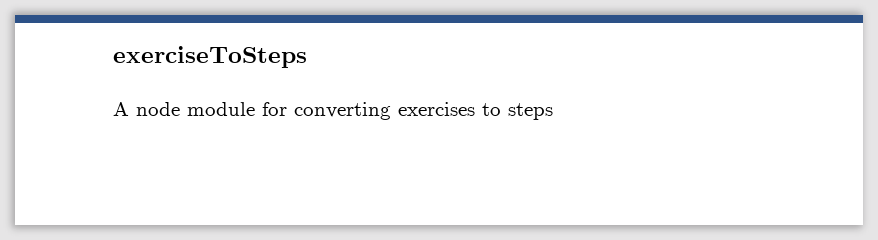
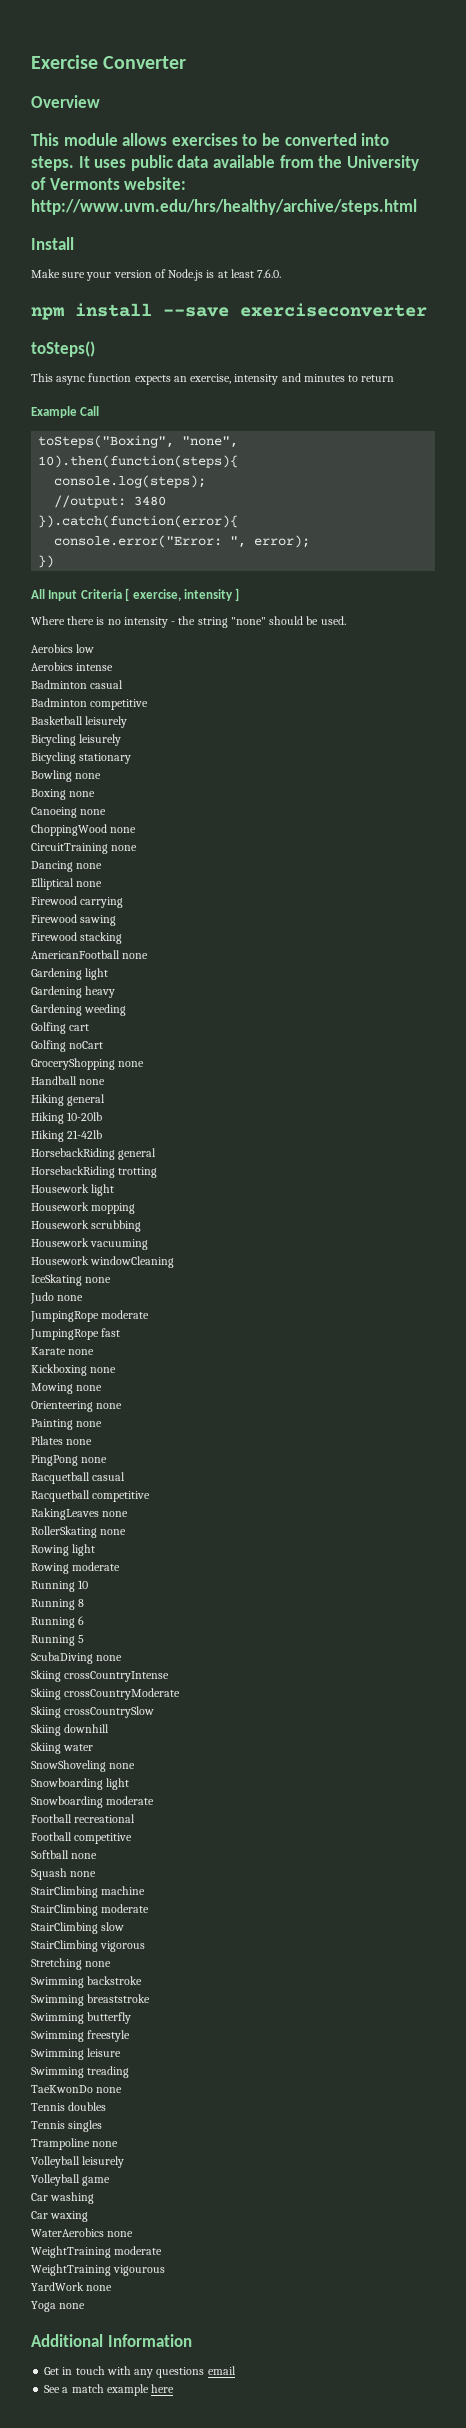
- exerciseToSteps
- A node module for converting exercises to steps
+ Exercise Converter
+ Overview
+ This module allows exercises to be converted into steps. It uses public data available from the University of Vermonts website: http://www.uvm.edu/hrs/healthy/archive/steps.html
+ Install
+ Make sure your version of Node.js is at least 7.6.0.
+ npm install --save exerciseconverter
+ toSteps()
+ This async function expects an exercise, intensity and minutes to return
+ Example Call
+ toSteps("Boxing", "none", 10).then(function(steps){
+ console.log(steps);
+ //output: 3480
+ }).catch(function(error){
+ console.error("Error: ", error);
+ })
+ All Input Criteria [ exercise, intensity ]
+ Where there is no intensity - the string "none" should be used.
+ Aerobics low
+ Aerobics intense
+ Badminton casual
+ Badminton competitive
+ Basketball leisurely
+ Bicycling leisurely
+ Bicycling stationary
+ Bowling none
+ Boxing none
+ Canoeing none
+ ChoppingWood none
+ CircuitTraining none
+ Dancing none
+ Elliptical none
+ Firewood carrying
+ Firewood sawing
+ Firewood stacking
+ AmericanFootball none
+ Gardening light
+ Gardening heavy
+ Gardening weeding
+ Golfing cart
+ Golfing noCart
+ GroceryShopping none
+ Handball none
+ Hiking general
+ Hiking 10-20lb
+ Hiking 21-42lb
+ HorsebackRiding general
+ HorsebackRiding trotting
+ Housework light
+ Housework mopping
+ Housework scrubbing
+ Housework vacuuming
+ Housework windowCleaning
+ IceSkating none
+ Judo none
+ JumpingRope moderate
+ JumpingRope fast
+ Karate none
+ Kickboxing none
+ Mowing none
+ Orienteering none
+ Painting none
+ Pilates none
+ PingPong none
+ Racquetball casual
+ Racquetball competitive
+ RakingLeaves none
+ RollerSkating none
+ Rowing light
+ Rowing moderate
+ Running 10
+ Running 8
+ Running 6
+ Running 5
+ ScubaDiving none
+ Skiing crossCountryIntense
+ Skiing crossCountryModerate
+ Skiing crossCountrySlow
+ Skiing downhill
+ Skiing water
+ SnowShoveling none
+ Snowboarding light
+ Snowboarding moderate
+ Football recreational
+ Football competitive
+ Softball none
+ Squash none
+ StairClimbing machine
+ StairClimbing moderate
+ StairClimbing slow
+ StairClimbing vigorous
+ Stretching none
+ Swimming backstroke
+ Swimming breaststroke
+ Swimming butterfly
+ Swimming freestyle
+ Swimming leisure
+ Swimming treading
+ TaeKwonDo none
+ Tennis doubles
+ Tennis singles
+ Trampoline none
+ Volleyball leisurely
+ Volleyball game
+ Car washing
+ Car waxing
+ WaterAerobics none
+ WeightTraining moderate
+ WeightTraining vigourous
+ YardWork none
+ Yoga none
+ Additional Information
+ Get in touch with any questions email
+ See a match example here

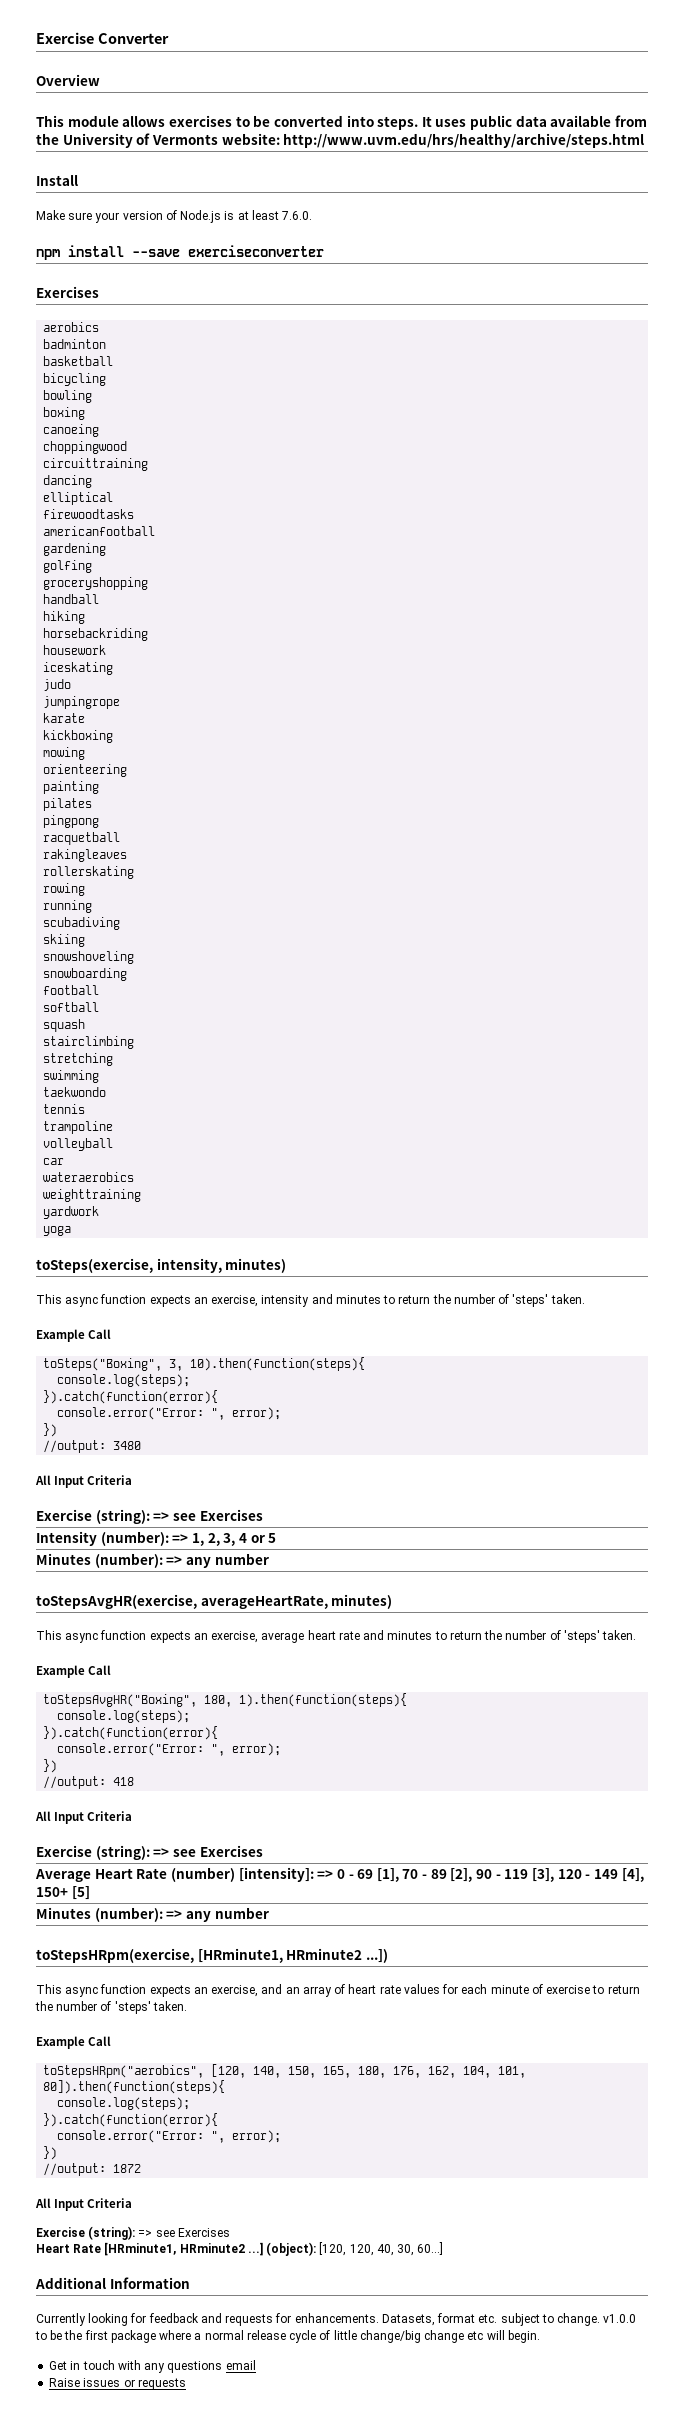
  npm install --save exerciseconverter
- toSteps()
+ Exercises
+ aerobics
+ badminton
+ basketball
+ bicycling
+ bowling
+ boxing
+ canoeing
+ choppingwood
+ circuittraining
+ dancing
+ elliptical
+ firewoodtasks
+ americanfootball
+ gardening
+ golfing
+ groceryshopping
+ handball
+ hiking
+ horsebackriding
+ housework
+ iceskating
+ judo
+ jumpingrope
+ karate
+ kickboxing
+ mowing
+ orienteering
+ painting
+ pilates
+ pingpong
+ racquetball
+ rakingleaves
+ rollerskating
+ rowing
+ running
+ scubadiving
+ skiing
+ snowshoveling
+ snowboarding
+ football
+ softball
+ squash
+ stairclimbing
+ stretching
+ swimming
+ taekwondo
+ tennis
+ trampoline
+ volleyball
+ car
+ wateraerobics
+ weighttraining
+ yardwork
+ yoga
+ toSteps(exercise, intensity, minutes)
- This async function expects an exercise, intensity and minutes to return
+ This async function expects an exercise, intensity and minutes to return the number of 'steps' taken.
- toSteps("Boxing", "none", 10).then(function(steps){
+ toSteps("Boxing", 3, 10).then(function(steps){
  console.log(steps);
- //output: 3480
  }).catch(function(error){
  console.error("Error: ", error);
  })
- All Input Criteria [ exercise, intensity ]
- Where there is no intensity - the string "none" should be used.
- Aerobics low
- Aerobics intense
- Badminton casual
- Badminton competitive
- Basketball leisurely
- Bicycling leisurely
- Bicycling stationary
- Bowling none
- Boxing none
- Canoeing none
- ChoppingWood none
- CircuitTraining none
- Dancing none
- Elliptical none
- Firewood carrying
- Firewood sawing
- Firewood stacking
- AmericanFootball none
- Gardening light
- Gardening heavy
- Gardening weeding
- Golfing cart
- Golfing noCart
- GroceryShopping none
- Handball none
- Hiking general
- Hiking 10-20lb
- Hiking 21-42lb
- HorsebackRiding general
- HorsebackRiding trotting
- Housework light
- Housework mopping
- Housework scrubbing
- Housework vacuuming
- Housework windowCleaning
- IceSkating none
- Judo none
- JumpingRope moderate
- JumpingRope fast
- Karate none
- Kickboxing none
- Mowing none
- Orienteering none
- Painting none
- Pilates none
- PingPong none
- Racquetball casual
- Racquetball competitive
- RakingLeaves none
- RollerSkating none
- Rowing light
- Rowing moderate
- Running 10
- Running 8
- Running 6
- Running 5
- ScubaDiving none
- Skiing crossCountryIntense
- Skiing crossCountryModerate
- Skiing crossCountrySlow
- Skiing downhill
- Skiing water
- SnowShoveling none
- Snowboarding light
- Snowboarding moderate
- Football recreational
- Football competitive
- Softball none
- Squash none
- StairClimbing machine
- StairClimbing moderate
- StairClimbing slow
- StairClimbing vigorous
- Stretching none
- Swimming backstroke
- Swimming breaststroke
- Swimming butterfly
- Swimming freestyle
- Swimming leisure
- Swimming treading
- TaeKwonDo none
- Tennis doubles
- Tennis singles
- Trampoline none
- Volleyball leisurely
- Volleyball game
- Car washing
- Car waxing
- WaterAerobics none
- WeightTraining moderate
- WeightTraining vigourous
- YardWork none
- Yoga none
+ //output: 3480
+ All Input Criteria
+ Exercise (string): => see Exercises
+ Intensity (number): => 1, 2, 3, 4 or 5
+ Minutes (number): => any number
+ toStepsAvgHR(exercise, averageHeartRate, minutes)
+ This async function expects an exercise, average heart rate and minutes to return the number of 'steps' taken.
+ Example Call
+ toStepsAvgHR("Boxing", 180, 1).then(function(steps){
+ console.log(steps);
+ }).catch(function(error){
+ console.error("Error: ", error);
+ })
+ //output: 418
+ All Input Criteria
+ Exercise (string): => see Exercises
+ Average Heart Rate (number) [intensity]: => 0 - 69 [1], 70 - 89 [2], 90 - 119 [3], 120 - 149 [4], 150+ [5]
+ Minutes (number): => any number
+ toStepsHRpm(exercise, [HRminute1, HRminute2 ...])
+ This async function expects an exercise, and an array of heart rate values for each minute of exercise to return the number of 'steps' taken.
+ Example Call
+ toStepsHRpm("aerobics", [120, 140, 150, 165, 180, 176, 162, 104, 101, 80]).then(function(steps){
+ console.log(steps);
+ }).catch(function(error){
+ console.error("Error: ", error);
+ })
+ //output: 1872
+ All Input Criteria
+ Exercise (string): => see Exercises
+ Heart Rate [HRminute1, HRminute2 ...] (object): [120, 120, 40, 30, 60...]
  Additional Information
+ Currently looking for feedback and requests for enhancements. Datasets, format etc. subject to change. v1.0.0 to be the first package where a normal release cycle of little change/big change etc will begin.
- See a match example here
+ Raise issues or requests

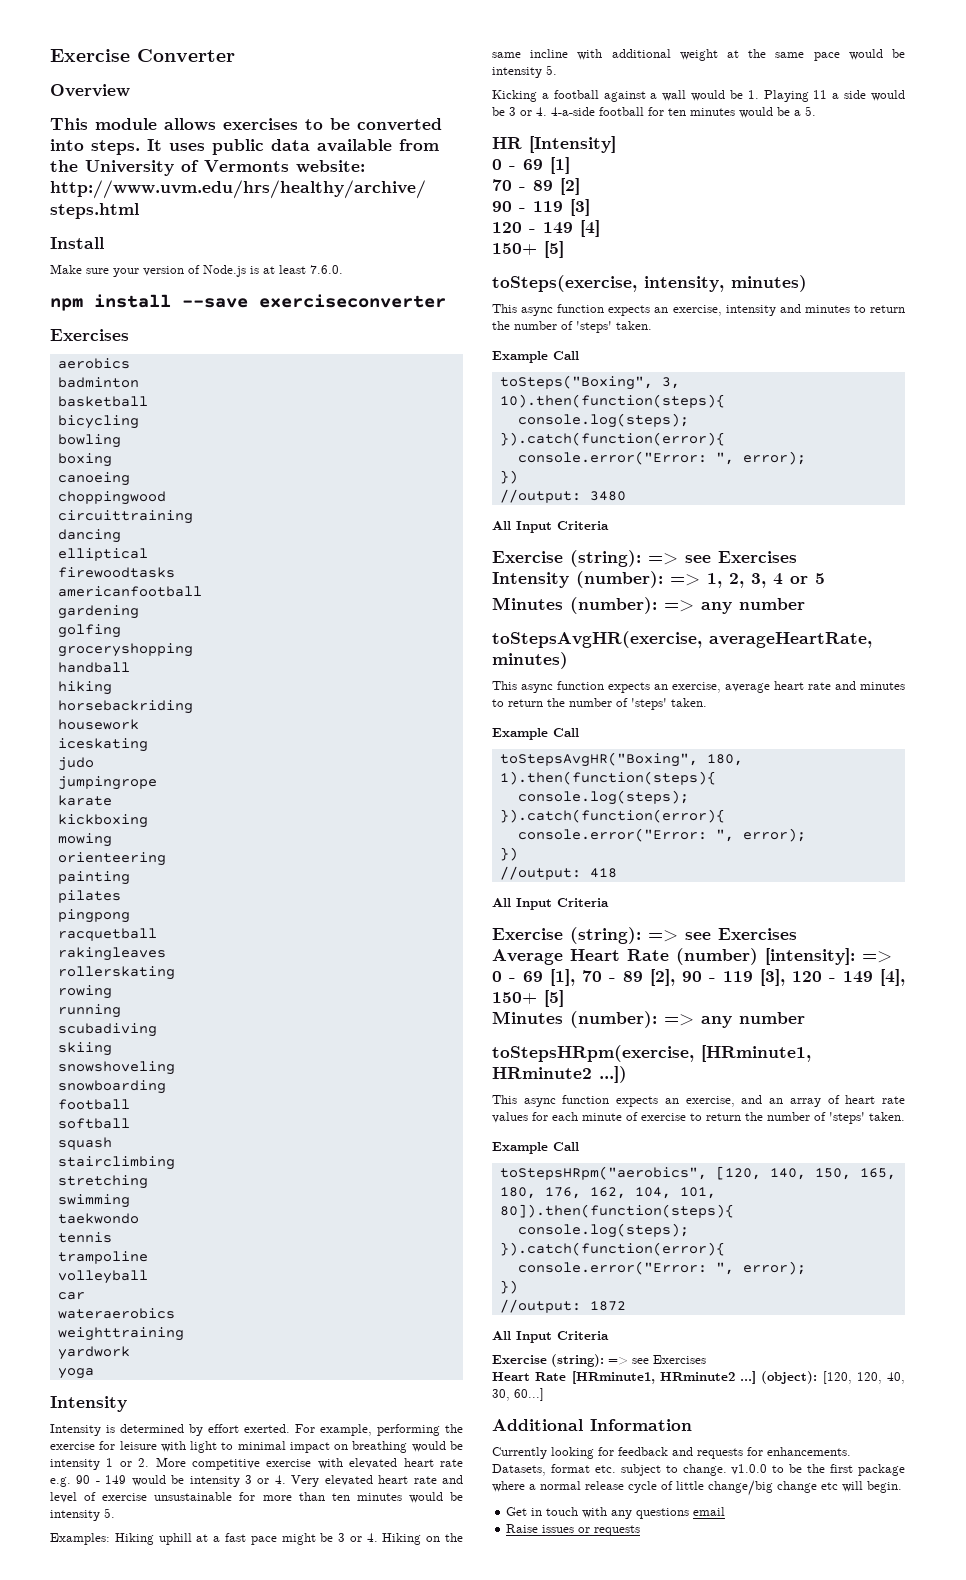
  yoga
+ Intensity
+ Intensity is determined by effort exerted. For example, performing the exercise for leisure with light to minimal impact on breathing would be intensity 1 or 2. More competitive exercise with elevated heart rate e.g. 90 - 149 would be intensity 3 or 4. Very elevated heart rate and level of exercise unsustainable for more than ten minutes would be intensity 5.
+ Examples: Hiking uphill at a fast pace might be 3 or 4. Hiking on the same incline with additional weight at the same pace would be intensity 5.
+ Kicking a football against a wall would be 1. Playing 11 a side would be 3 or 4. 4-a-side football for ten minutes would be a 5.
+ HR [Intensity]
+ 0 - 69 [1]
+ 70 - 89 [2]
+ 90 - 119 [3]
+ 120 - 149 [4]
+ 150+ [5]

